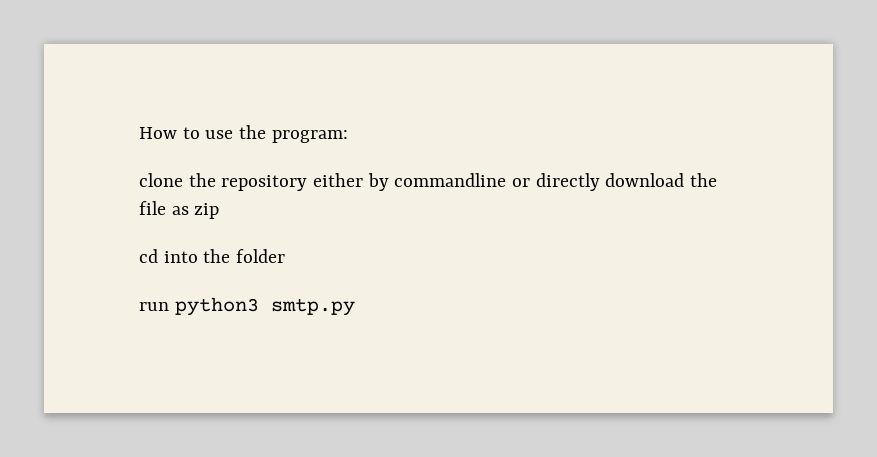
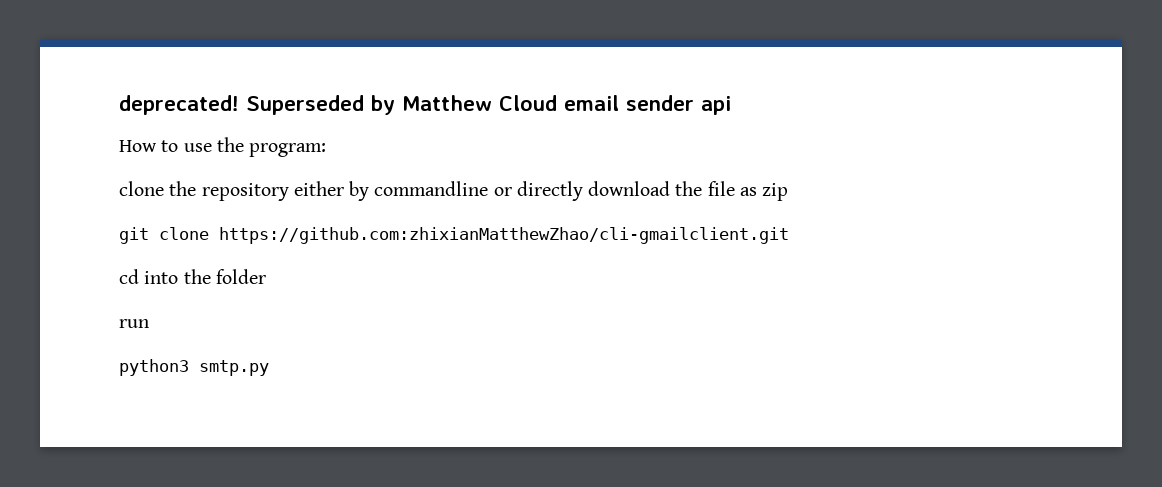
+ deprecated! Superseded by Matthew Cloud email sender api
+ git clone https://github.com:zhixianMatthewZhao/cli-gmailclient.git
- run python3 smtp.py
+ run
+ python3 smtp.py

